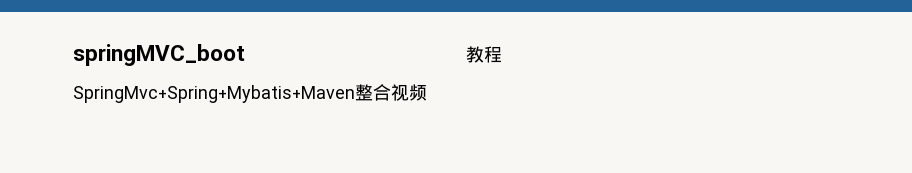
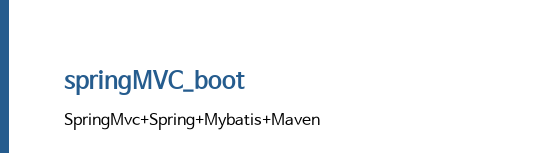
- SpringMvc+Spring+Mybatis+Maven整合视频教程
+ SpringMvc+Spring+Mybatis+Maven

